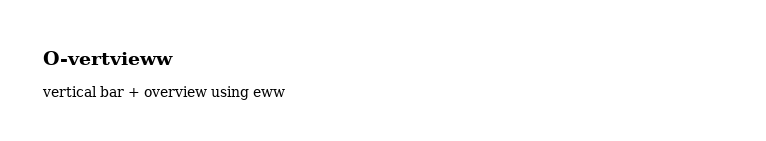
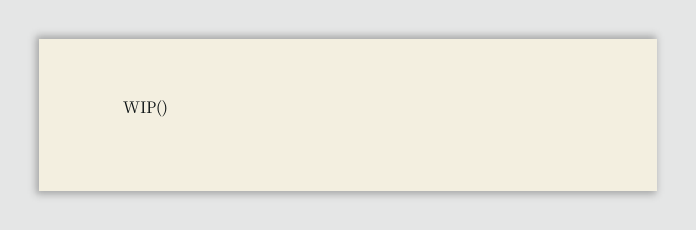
- O-vertvieww
- vertical bar + overview using eww
+ WIP()

